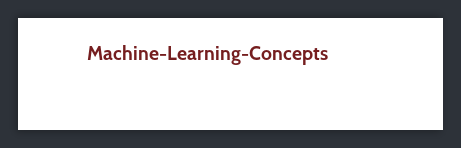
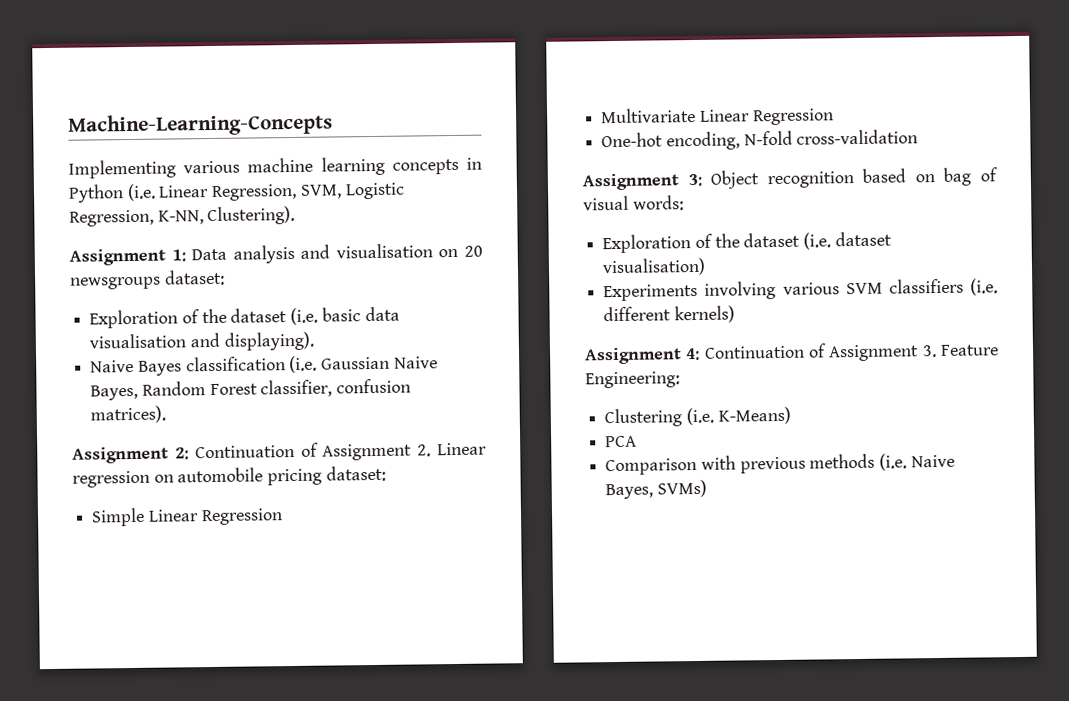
+ Implementing various machine learning concepts in Python (i.e. Linear Regression, SVM, Logistic Regression, K-NN, Clustering).
+ Assignment 1: Data analysis and visualisation on 20 newsgroups dataset:
+ Exploration of the dataset (i.e. basic data visualisation and displaying).
+ Naive Bayes classification (i.e. Gaussian Naive Bayes, Random Forest classifier, confusion matrices).
+ Assignment 2: Continuation of Assignment 2. Linear regression on automobile pricing dataset:
+ Simple Linear Regression
+ Multivariate Linear Regression
+ One-hot encoding, N-fold cross-validation
+ Assignment 3: Object recognition based on bag of visual words:
+ Exploration of the dataset (i.e. dataset visualisation)
+ Experiments involving various SVM classifiers (i.e. different kernels)
+ Assignment 4: Continuation of Assignment 3. Feature Engineering:
+ Clustering (i.e. K-Means)
+ PCA
+ Comparison with previous methods (i.e. Naive Bayes, SVMs)

